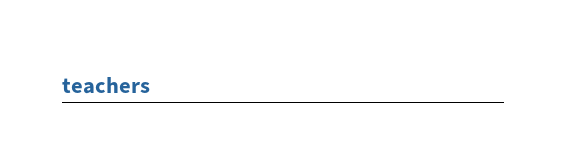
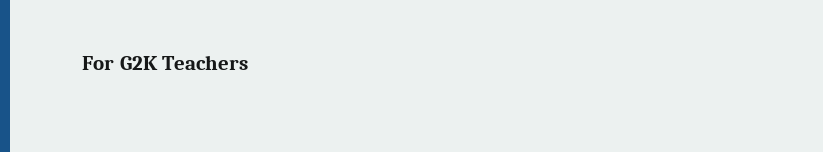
- teachers
+ For G2K Teachers

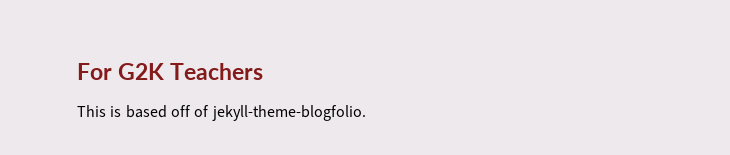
+ This is based off of jekyll-theme-blogfolio.

